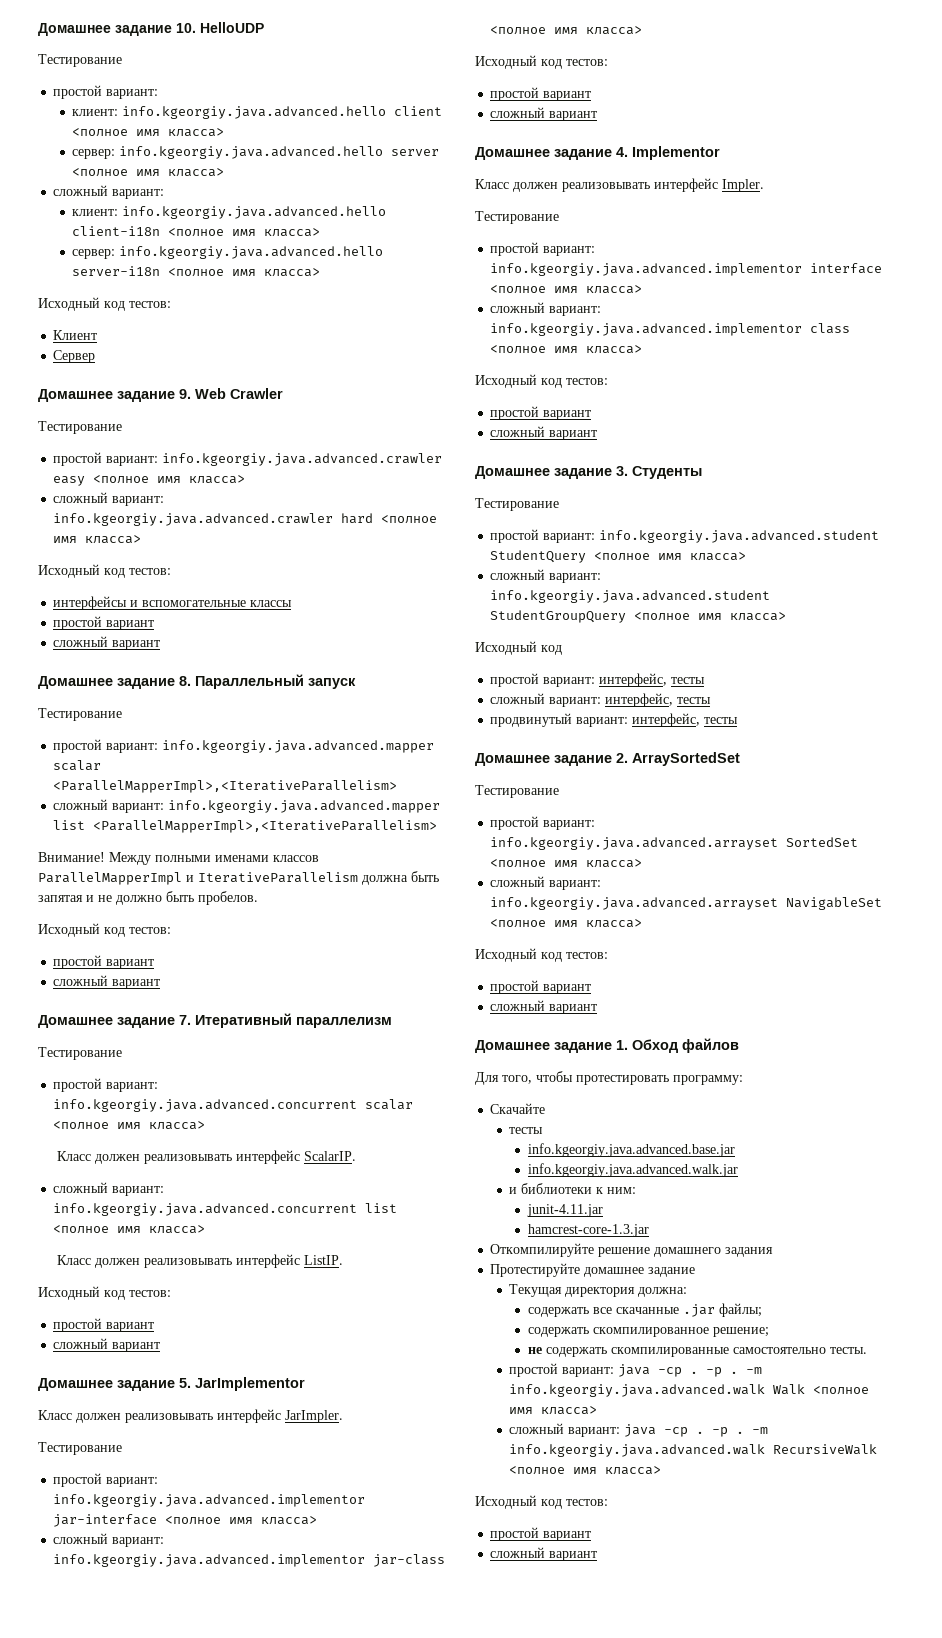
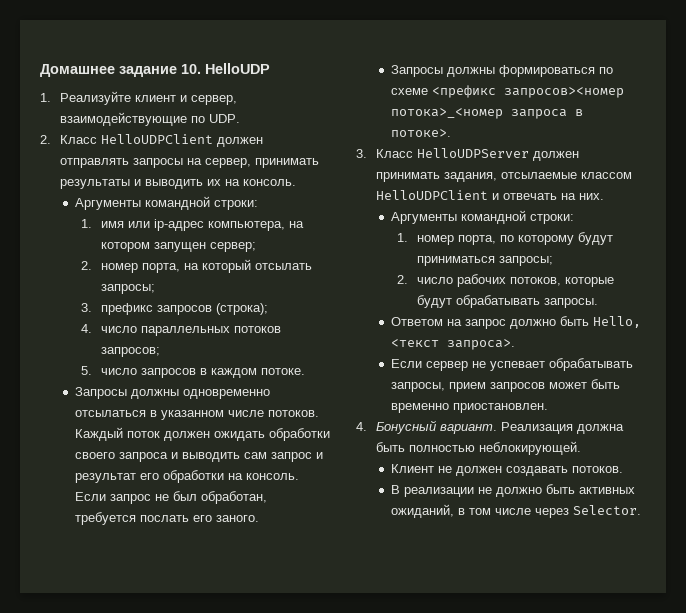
  Домашнее задание 10. HelloUDP
- Тестирование
- простой вариант:
- клиент: info.kgeorgiy.java.advanced.hello client <полное имя класса>
- сервер: info.kgeorgiy.java.advanced.hello server <полное имя класса>
- сложный вариант:
- клиент: info.kgeorgiy.java.advanced.hello client-i18n <полное имя класса>
- сервер: info.kgeorgiy.java.advanced.hello server-i18n <полное имя класса>
- Исходный код тестов:
- Клиент
- Сервер
- Домашнее задание 9. Web Crawler
- Тестирование
- простой вариант: info.kgeorgiy.java.advanced.crawler easy <полное имя класса>
- сложный вариант: info.kgeorgiy.java.advanced.crawler hard <полное имя класса>
- Исходный код тестов:
- интерфейсы и вспомогательные классы
- простой вариант
- сложный вариант
- Домашнее задание 8. Параллельный запуск
- Тестирование
- простой вариант: info.kgeorgiy.java.advanced.mapper scalar <ParallelMapperImpl>,<IterativeParallelism>
- сложный вариант: info.kgeorgiy.java.advanced.mapper list <ParallelMapperImpl>,<IterativeParallelism>
- Внимание! Между полными именами классов ParallelMapperImpl и IterativeParallelism должна быть запятая и не должно быть пробелов.
- Исходный код тестов:
- простой вариант
- сложный вариант
- Домашнее задание 7. Итеративный параллелизм
- Тестирование
- простой вариант: info.kgeorgiy.java.advanced.concurrent scalar <полное имя класса>
- Класс должен реализовывать интерфейс ScalarIP.
- сложный вариант: info.kgeorgiy.java.advanced.concurrent list <полное имя класса>
- Класс должен реализовывать интерфейс ListIP.
- Исходный код тестов:
- простой вариант
- сложный вариант
- Домашнее задание 5. JarImplementor
- Класс должен реализовывать интерфейс JarImpler.
- Тестирование
- простой вариант: info.kgeorgiy.java.advanced.implementor jar-interface <полное имя класса>
- сложный вариант: info.kgeorgiy.java.advanced.implementor jar-class <полное имя класса>
- Исходный код тестов:
- простой вариант
- сложный вариант
- Домашнее задание 4. Implementor
- Класс должен реализовывать интерфейс Impler.
- Тестирование
- простой вариант: info.kgeorgiy.java.advanced.implementor interface <полное имя класса>
- сложный вариант: info.kgeorgiy.java.advanced.implementor class <полное имя класса>
- Исходный код тестов:
- простой вариант
- сложный вариант
- Домашнее задание 3. Студенты
- Тестирование
- простой вариант: info.kgeorgiy.java.advanced.student StudentQuery <полное имя класса>
- сложный вариант: info.kgeorgiy.java.advanced.student StudentGroupQuery <полное имя класса>
- Исходный код
- простой вариант: интерфейс, тесты
- сложный вариант: интерфейс, тесты
- продвинутый вариант: интерфейс, тесты
- Домашнее задание 2. ArraySortedSet
- Тестирование
- простой вариант: info.kgeorgiy.java.advanced.arrayset SortedSet <полное имя класса>
- сложный вариант: info.kgeorgiy.java.advanced.arrayset NavigableSet <полное имя класса>
- Исходный код тестов:
- простой вариант
- сложный вариант
- Домашнее задание 1. Обход файлов
- Для того, чтобы протестировать программу:
- Скачайте
- тесты
- info.kgeorgiy.java.advanced.base.jar
- info.kgeorgiy.java.advanced.walk.jar
- и библиотеки к ним:
- junit-4.11.jar
- hamcrest-core-1.3.jar
- Откомпилируйте решение домашнего задания
- Протестируйте домашнее задание
- Текущая директория должна:
- содержать все скачанные .jar файлы;
- содержать скомпилированное решение;
- не содержать скомпилированные самостоятельно тесты.
- простой вариант: java -cp . -p . -m info.kgeorgiy.java.advanced.walk Walk <полное имя класса>
- сложный вариант: java -cp . -p . -m info.kgeorgiy.java.advanced.walk RecursiveWalk <полное имя класса>
- Исходный код тестов:
- простой вариант
- сложный вариант
+ 1. Реализуйте клиент и сервер, взаимодействующие по UDP.
+ 2. Класс HelloUDPClient должен отправлять запросы на сервер, принимать результаты и выводить их на консоль.
+ Аргументы командной строки:
+ 1. имя или ip-адрес компьютера, на котором запущен сервер;
+ 2. номер порта, на который отсылать запросы;
+ 3. префикс запросов (строка);
+ 4. число параллельных потоков запросов;
+ 5. число запросов в каждом потоке.
+ Запросы должны одновременно отсылаться в указанном числе потоков. Каждый поток должен ожидать обработки своего запроса и выводить сам запрос и результат его обработки на консоль. Если запрос не был обработан, требуется послать его заного.
+ Запросы должны формироваться по схеме <префикс запросов><номер потока>_<номер запроса в потоке>.
+ 3. Класс HelloUDPServer должен принимать задания, отсылаемые классом HelloUDPClient и отвечать на них.
+ Аргументы командной строки:
+ 1. номер порта, по которому будут приниматься запросы;
+ 2. число рабочих потоков, которые будут обрабатывать запросы.
+ Ответом на запрос должно быть Hello, <текст запроса>.
+ Если сервер не успевает обрабатывать запросы, прием запросов может быть временно приостановлен.
+ 4. Бонусный вариант. Реализация должна быть полностью неблокирующей.
+ Клиент не должен создавать потоков.
+ В реализации не должно быть активных ожиданий, в том числе через Selector.

